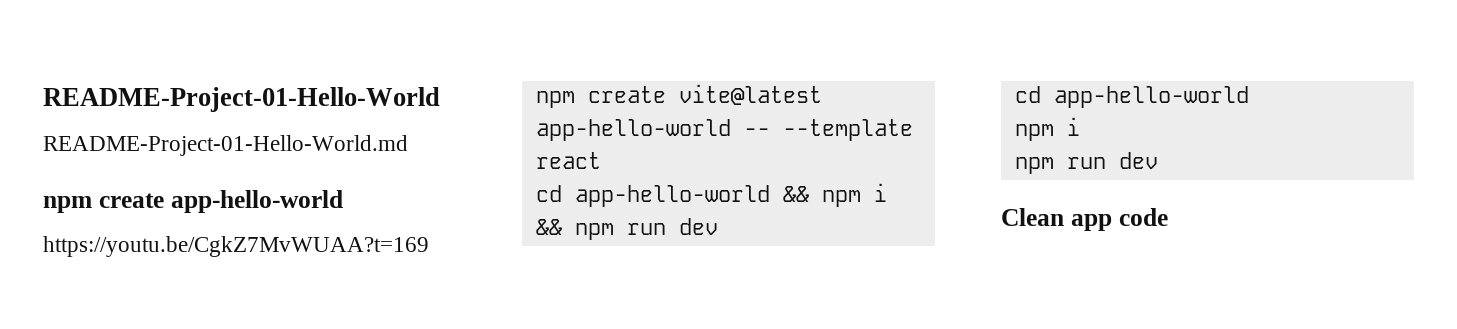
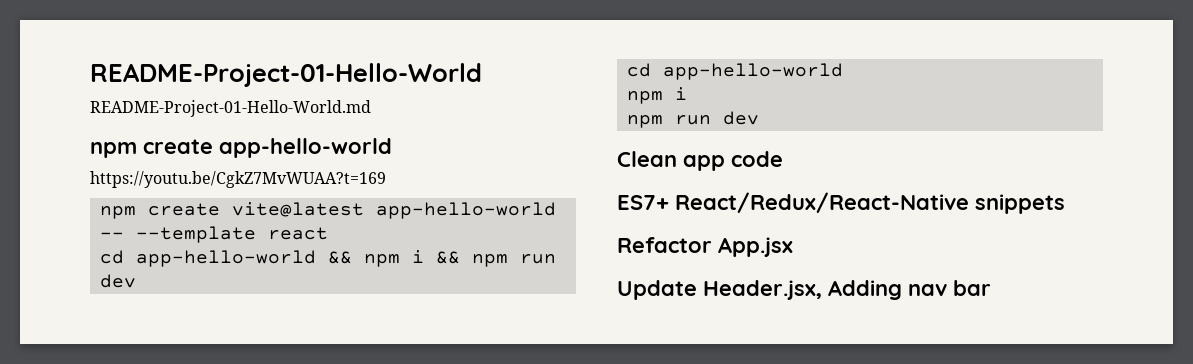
+ ES7+ React/Redux/React-Native snippets
+ Refactor App.jsx
+ Update Header.jsx, Adding nav bar

